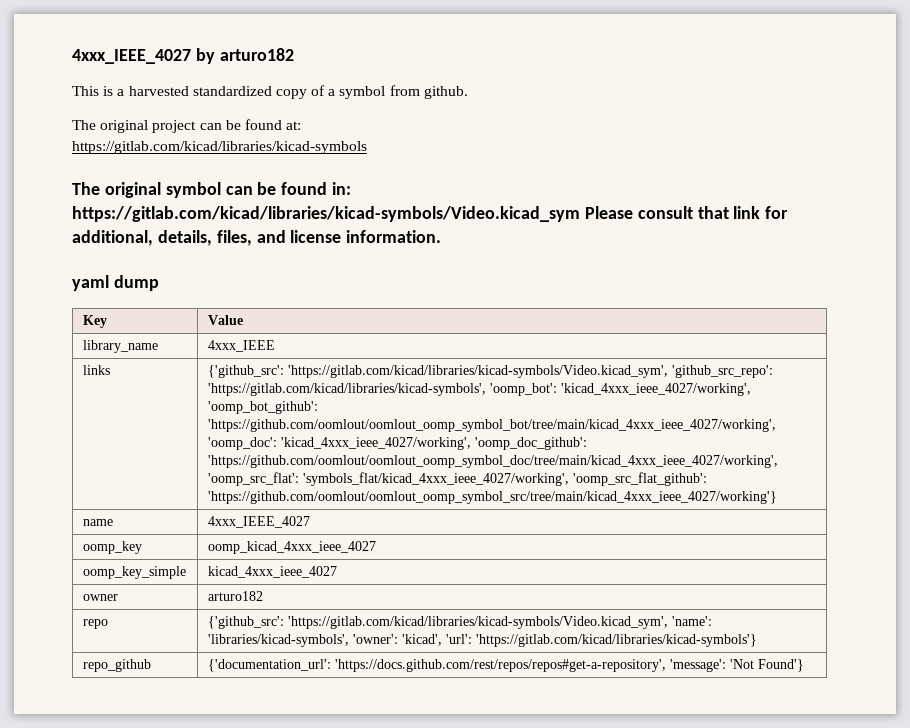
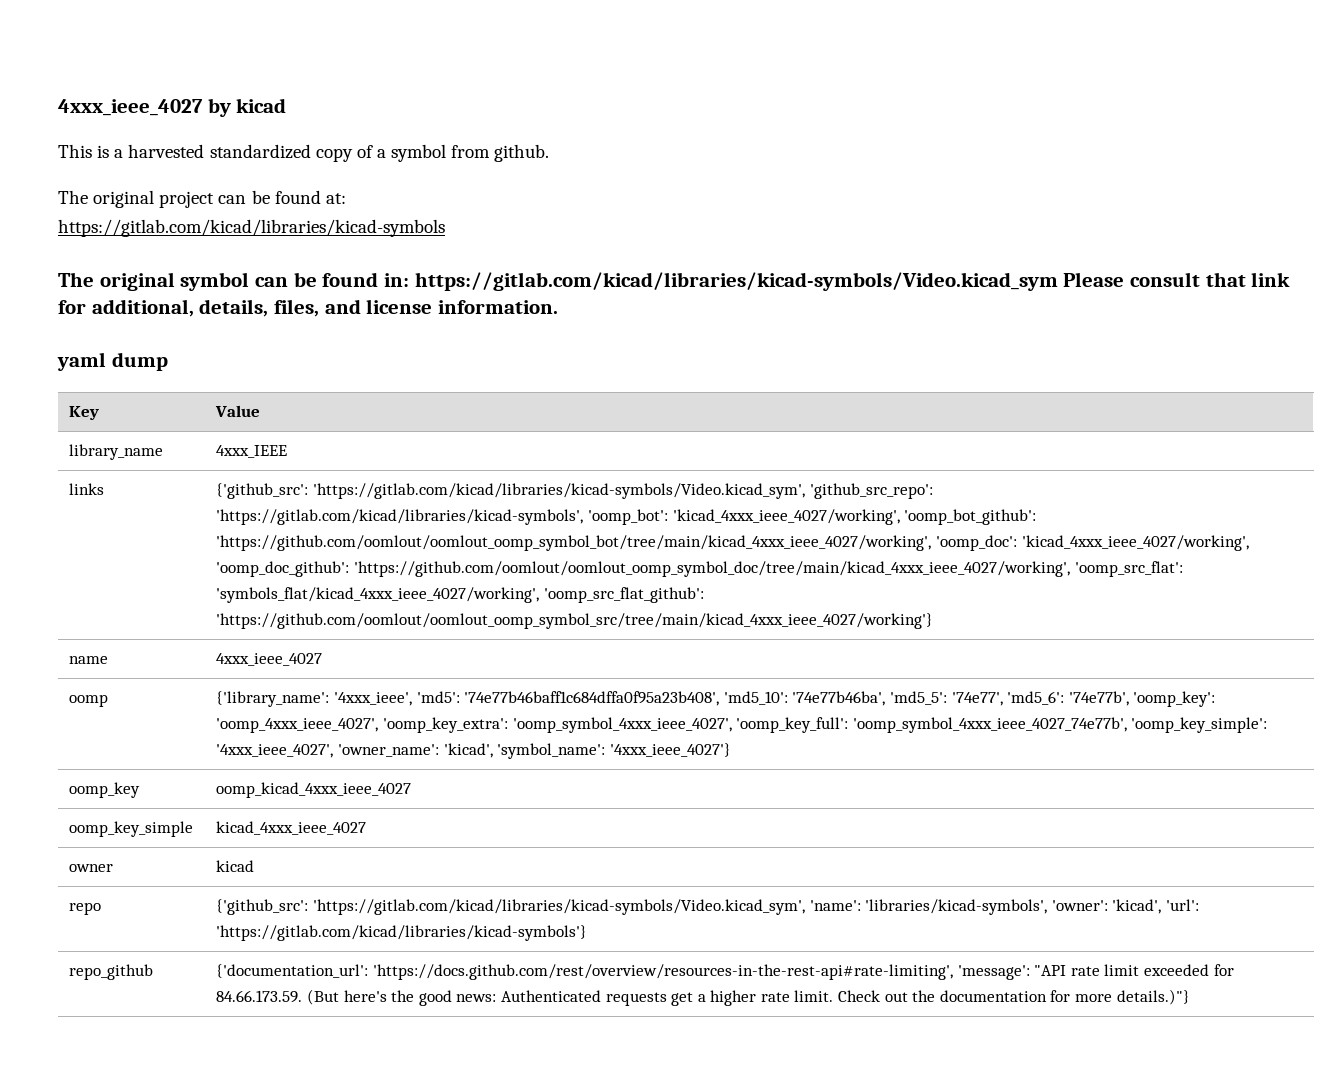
- 4xxx_IEEE_4027 by arturo182
+ 4xxx_ieee_4027 by kicad
- name | 4xxx_IEEE_4027
+ name | 4xxx_ieee_4027
+ oomp | {'library_name': '4xxx_ieee', 'md5': '74e77b46baff1c684dffa0f95a23b408', 'md5_10': '74e77b46ba', 'md5_5': '74e77', 'md5_6': '74e77b', 'oomp_key': 'oomp_4xxx_ieee_4027', 'oomp_key_extra': 'oomp_symbol_4xxx_ieee_4027', 'oomp_key_full': 'oomp_symbol_4xxx_ieee_4027_74e77b', 'oomp_key_simple': '4xxx_ieee_4027', 'owner_name': 'kicad', 'symbol_name': '4xxx_ieee_4027'}
- owner | arturo182
+ owner | kicad
- repo_github | {'documentation_url': 'https://docs.github.com/rest/repos/repos#get-a-repository', 'message': 'Not Found'}
+ repo_github | {'documentation_url': 'https://docs.github.com/rest/overview/resources-in-the-rest-api#rate-limiting', 'message': "API rate limit exceeded for 84.66.173.59. (But here's the good news: Authenticated requests get a higher rate limit. Check out the documentation for more details.)"}

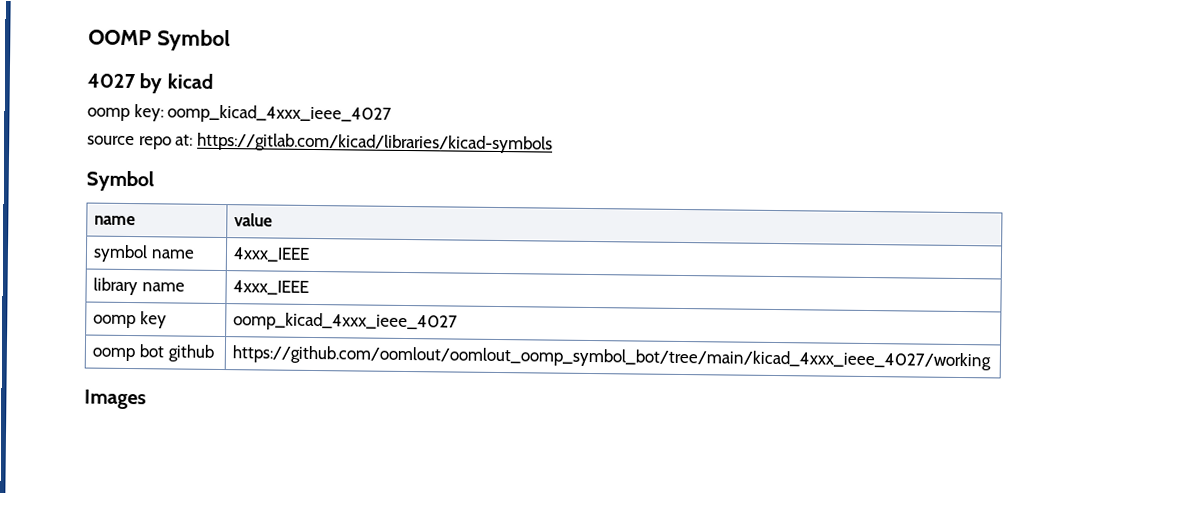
- 4xxx_ieee_4027 by kicad
+ OOMP Symbol
+ 4027 by kicad
- This is a harvested standardized copy of a symbol from github.
- The original project can be found at:
- https://gitlab.com/kicad/libraries/kicad-symbols
- The original symbol can be found in: https://gitlab.com/kicad/libraries/kicad-symbols/Video.kicad_sym Please consult that link for additional, details, files, and license information.
- yaml dump
- Key | Value
- library_name | 4xxx_IEEE
- links | {'github_src': 'https://gitlab.com/kicad/libraries/kicad-symbols/Video.kicad_sym', 'github_src_repo': 'https://gitlab.com/kicad/libraries/kicad-symbols', 'oomp_bot': 'kicad_4xxx_ieee_4027/working', 'oomp_bot_github': 'https://github.com/oomlout/oomlout_oomp_symbol_bot/tree/main/kicad_4xxx_ieee_4027/working', 'oomp_doc': 'kicad_4xxx_ieee_4027/working', 'oomp_doc_github': 'https://github.com/oomlout/oomlout_oomp_symbol_doc/tree/main/kicad_4xxx_ieee_4027/working', 'oomp_src_flat': 'symbols_flat/kicad_4xxx_ieee_4027/working', 'oomp_src_flat_github': 'https://github.com/oomlout/oomlout_oomp_symbol_src/tree/main/kicad_4xxx_ieee_4027/working'}
- name | 4xxx_ieee_4027
- oomp | {'library_name': '4xxx_ieee', 'md5': '74e77b46baff1c684dffa0f95a23b408', 'md5_10': '74e77b46ba', 'md5_5': '74e77', 'md5_6': '74e77b', 'oomp_key': 'oomp_4xxx_ieee_4027', 'oomp_key_extra': 'oomp_symbol_4xxx_ieee_4027', 'oomp_key_full': 'oomp_symbol_4xxx_ieee_4027_74e77b', 'oomp_key_simple': '4xxx_ieee_4027', 'owner_name': 'kicad', 'symbol_name': '4xxx_ieee_4027'}
- oomp_key | oomp_kicad_4xxx_ieee_4027
- oomp_key_simple | kicad_4xxx_ieee_4027
- owner | kicad
- repo | {'github_src': 'https://gitlab.com/kicad/libraries/kicad-symbols/Video.kicad_sym', 'name': 'libraries/kicad-symbols', 'owner': 'kicad', 'url': 'https://gitlab.com/kicad/libraries/kicad-symbols'}
- repo_github | {'documentation_url': 'https://docs.github.com/rest/overview/resources-in-the-rest-api#rate-limiting', 'message': "API rate limit exceeded for 84.66.173.59. (But here's the good news: Authenticated requests get a higher rate limit. Check out the documentation for more details.)"}
+ oomp key: oomp_kicad_4xxx_ieee_4027
+ source repo at: https://gitlab.com/kicad/libraries/kicad-symbols
+ Symbol
+ name | value
+ symbol name | 4xxx_IEEE
+ library name | 4xxx_IEEE
+ oomp key | oomp_kicad_4xxx_ieee_4027
+ oomp bot github | https://github.com/oomlout/oomlout_oomp_symbol_bot/tree/main/kicad_4xxx_ieee_4027/working
+ Images

